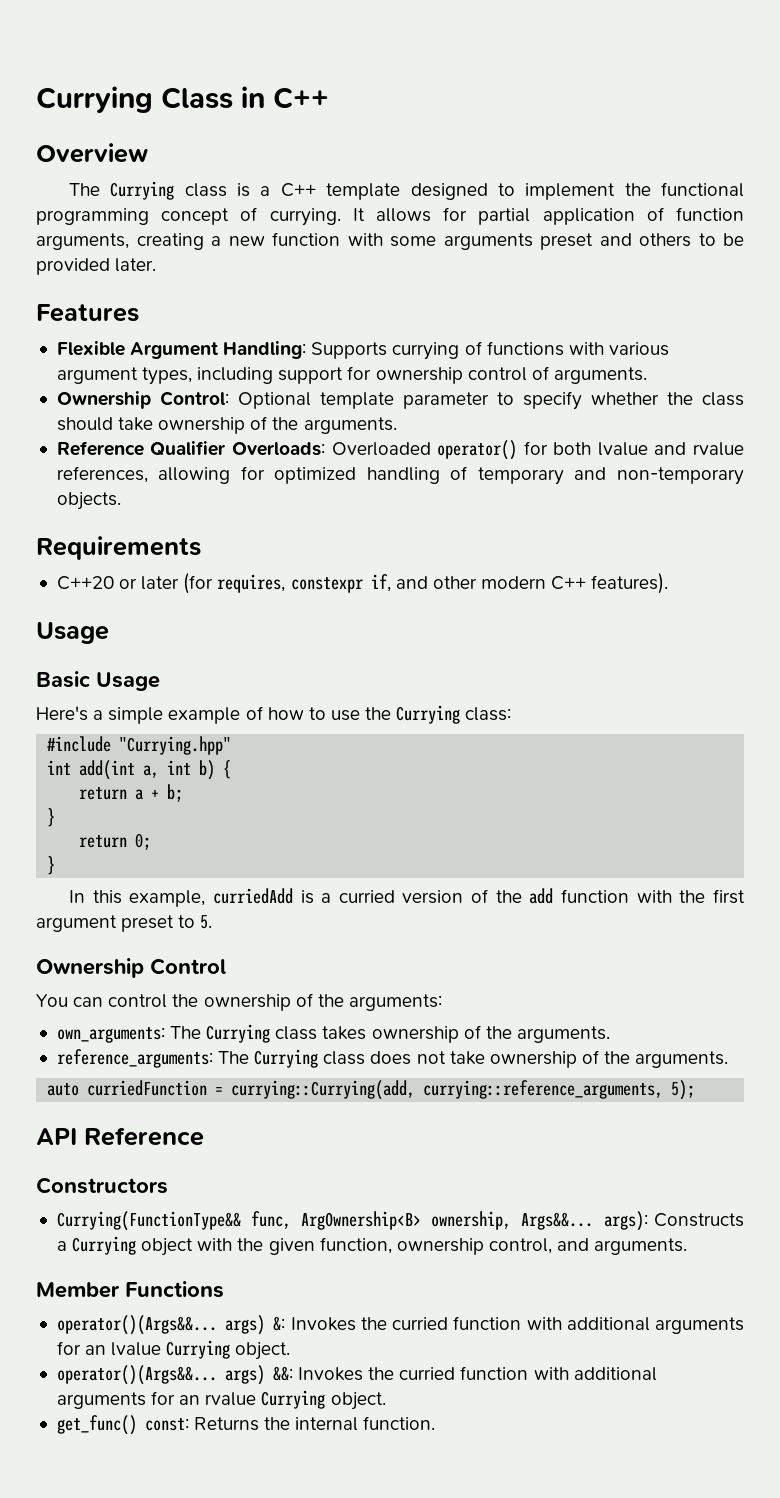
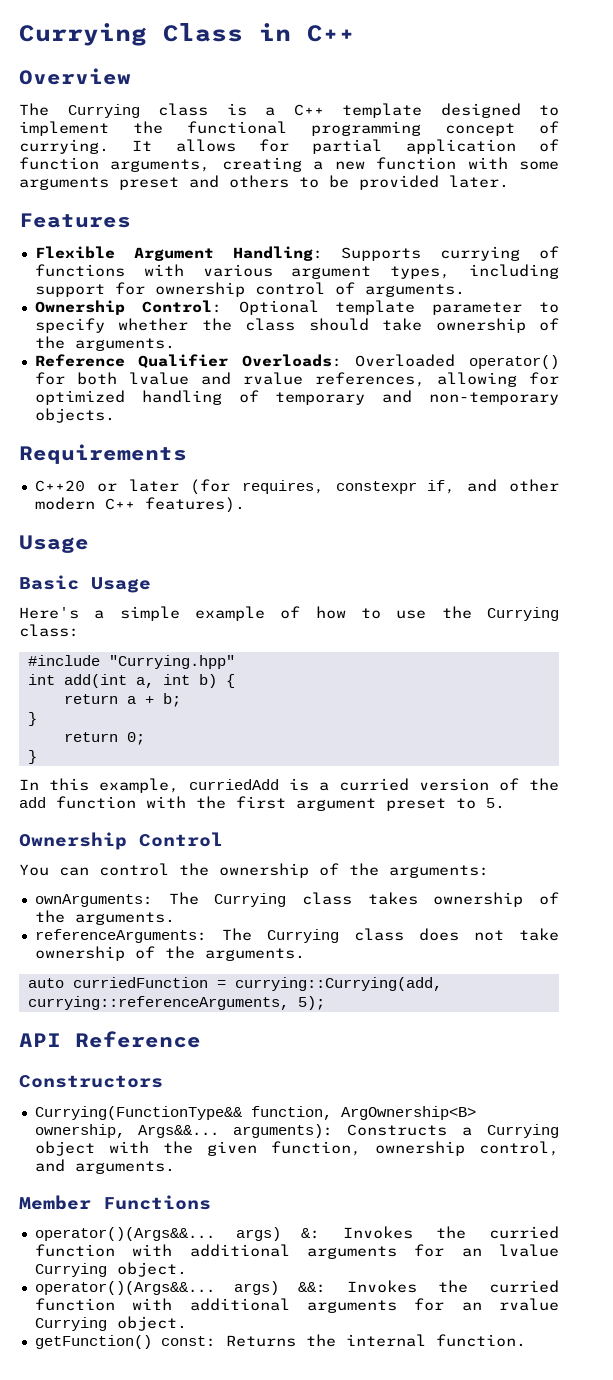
- own_arguments: The Currying class takes ownership of the arguments.
+ ownArguments: The Currying class takes ownership of the arguments.
- reference_arguments: The Currying class does not take ownership of the arguments.
+ referenceArguments: The Currying class does not take ownership of the arguments.
- auto curriedFunction = currying::Currying(add, currying::reference_arguments, 5);
+ auto curriedFunction = currying::Currying(add, currying::referenceArguments, 5);
- Currying(FunctionType&& func, ArgOwnership<B> ownership, Args&&... args): Constructs a Currying object with the given function, ownership control, and arguments.
+ Currying(FunctionType&& function, ArgOwnership<B> ownership, Args&&... arguments): Constructs a Currying object with the given function, ownership control, and arguments.
- get_func() const: Returns the internal function.
+ getFunction() const: Returns the internal function.

